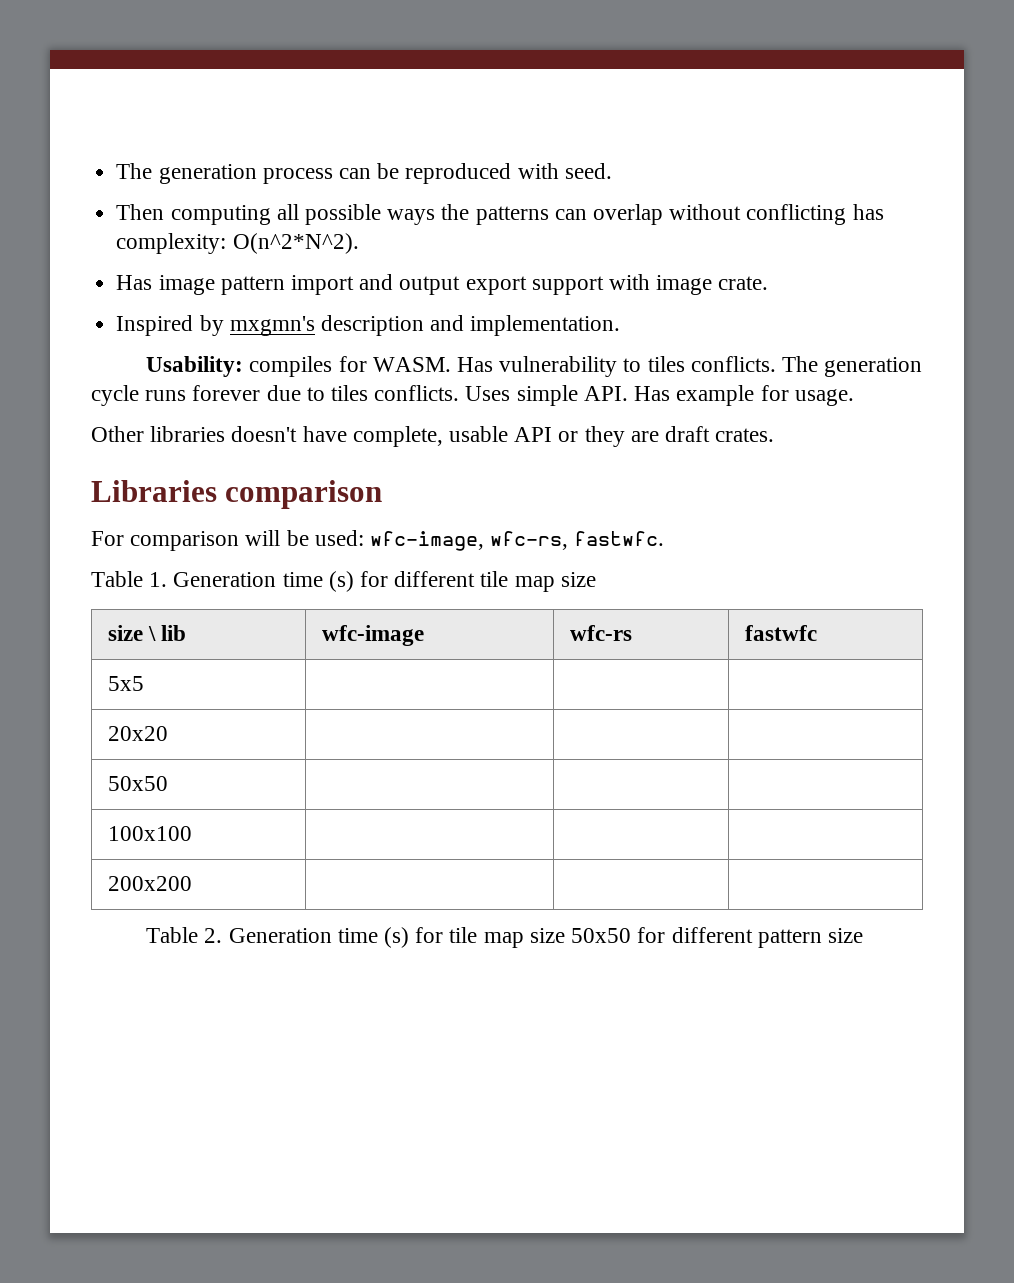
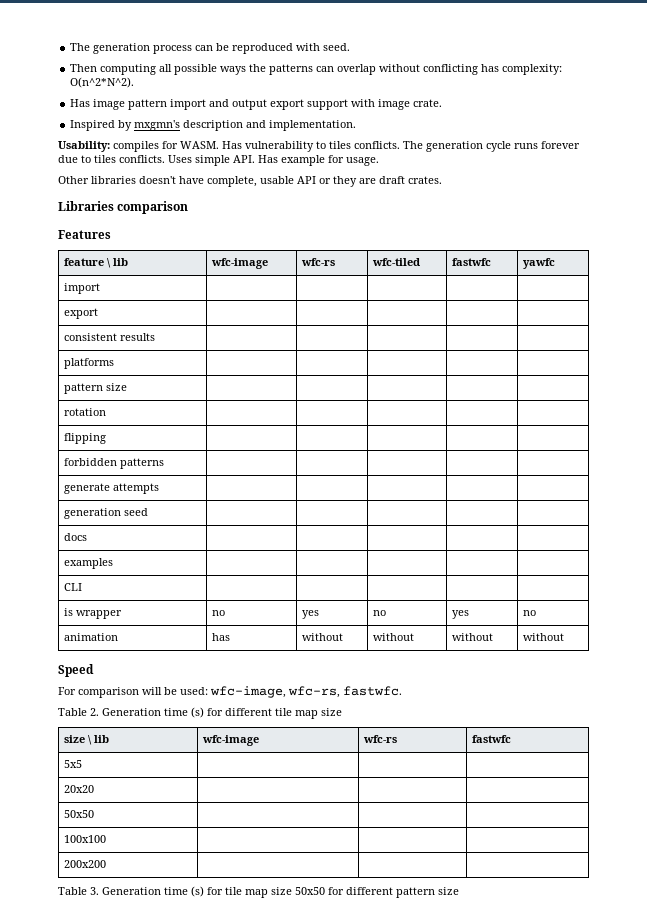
+ Features
+ feature \ lib | wfc-image | wfc-rs | wfc-tiled | fastwfc | yawfc
+ import | | | | |
+ export | | | | |
+ consistent results | | | | |
+ platforms | | | | |
+ pattern size | | | | |
+ rotation | | | | |
+ flipping | | | | |
+ forbidden patterns | | | | |
+ generate attempts | | | | |
+ generation seed | | | | |
+ docs | | | | |
+ examples | | | | |
+ CLI | | | | |
+ is wrapper | no | yes | no | yes | no
+ animation | has | without | without | without | without
+ Speed
- Table 1. Generation time (s) for different tile map size
+ Table 2. Generation time (s) for different tile map size
- Table 2. Generation time (s) for tile map size 50x50 for different pattern size
+ Table 3. Generation time (s) for tile map size 50x50 for different pattern size

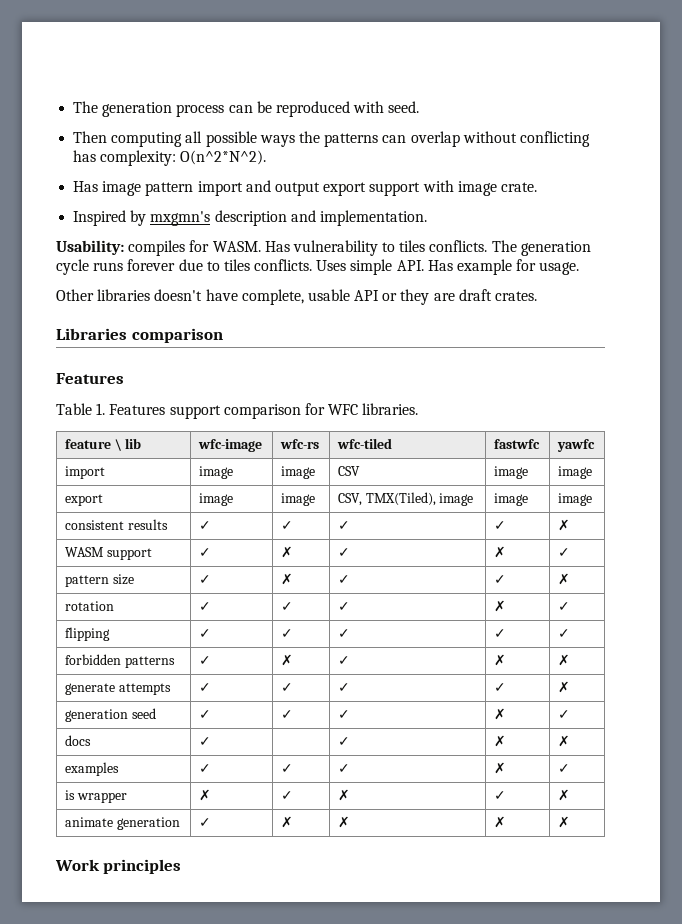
+ Table 1. Features support comparison for WFC libraries.
- import | | | | |
- export | | | | |
- consistent results | | | | |
- platforms | | | | |
- pattern size | | | | |
- rotation | | | | |
- flipping | | | | |
- forbidden patterns | | | | |
- generate attempts | | | | |
- generation seed | | | | |
- docs | | | | |
- examples | | | | |
- CLI | | | | |
- is wrapper | no | yes | no | yes | no
- animation | has | without | without | without | without
- Speed
- For comparison will be used: wfc-image, wfc-rs, fastwfc.
- Table 2. Generation time (s) for different tile map size
- size \ lib | wfc-image | wfc-rs | fastwfc
- 5x5 | | |
- 20x20 | | |
- 50x50 | | |
- 100x100 | | |
- 200x200 | | |
- Table 3. Generation time (s) for tile map size 50x50 for different pattern size
+ import | image | image | CSV | image | image
+ export | image | image | CSV, TMX(Tiled), image | image | image
+ consistent results | ✓ | ✓ | ✓ | ✓ | ✗
+ WASM support | ✓ | ✗ | ✓ | ✗ | ✓
+ pattern size | ✓ | ✗ | ✓ | ✓ | ✗
+ rotation | ✓ | ✓ | ✓ | ✗ | ✓
+ flipping | ✓ | ✓ | ✓ | ✓ | ✓
+ forbidden patterns | ✓ | ✗ | ✓ | ✗ | ✗
+ generate attempts | ✓ | ✓ | ✓ | ✓ | ✗
+ generation seed | ✓ | ✓ | ✓ | ✗ | ✓
+ docs | ✓ | | ✓ | ✗ | ✗
+ examples | ✓ | ✓ | ✓ | ✗ | ✓
+ is wrapper | ✗ | ✓ | ✗ | ✓ | ✗
+ animate generation | ✓ | ✗ | ✗ | ✗ | ✗
+ Work principles

